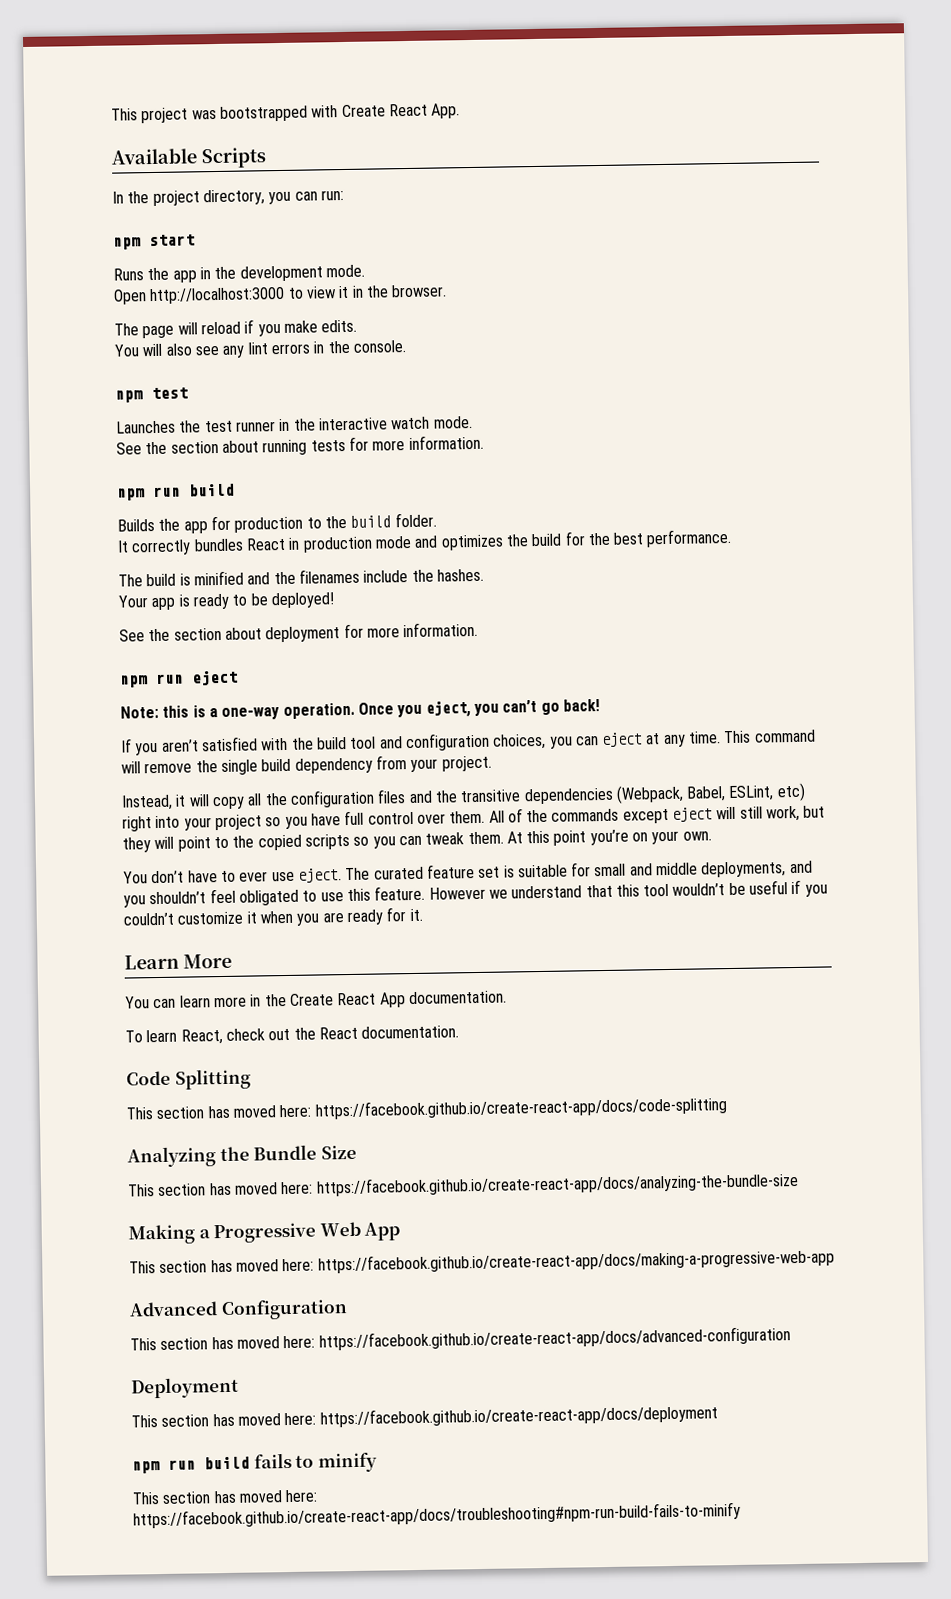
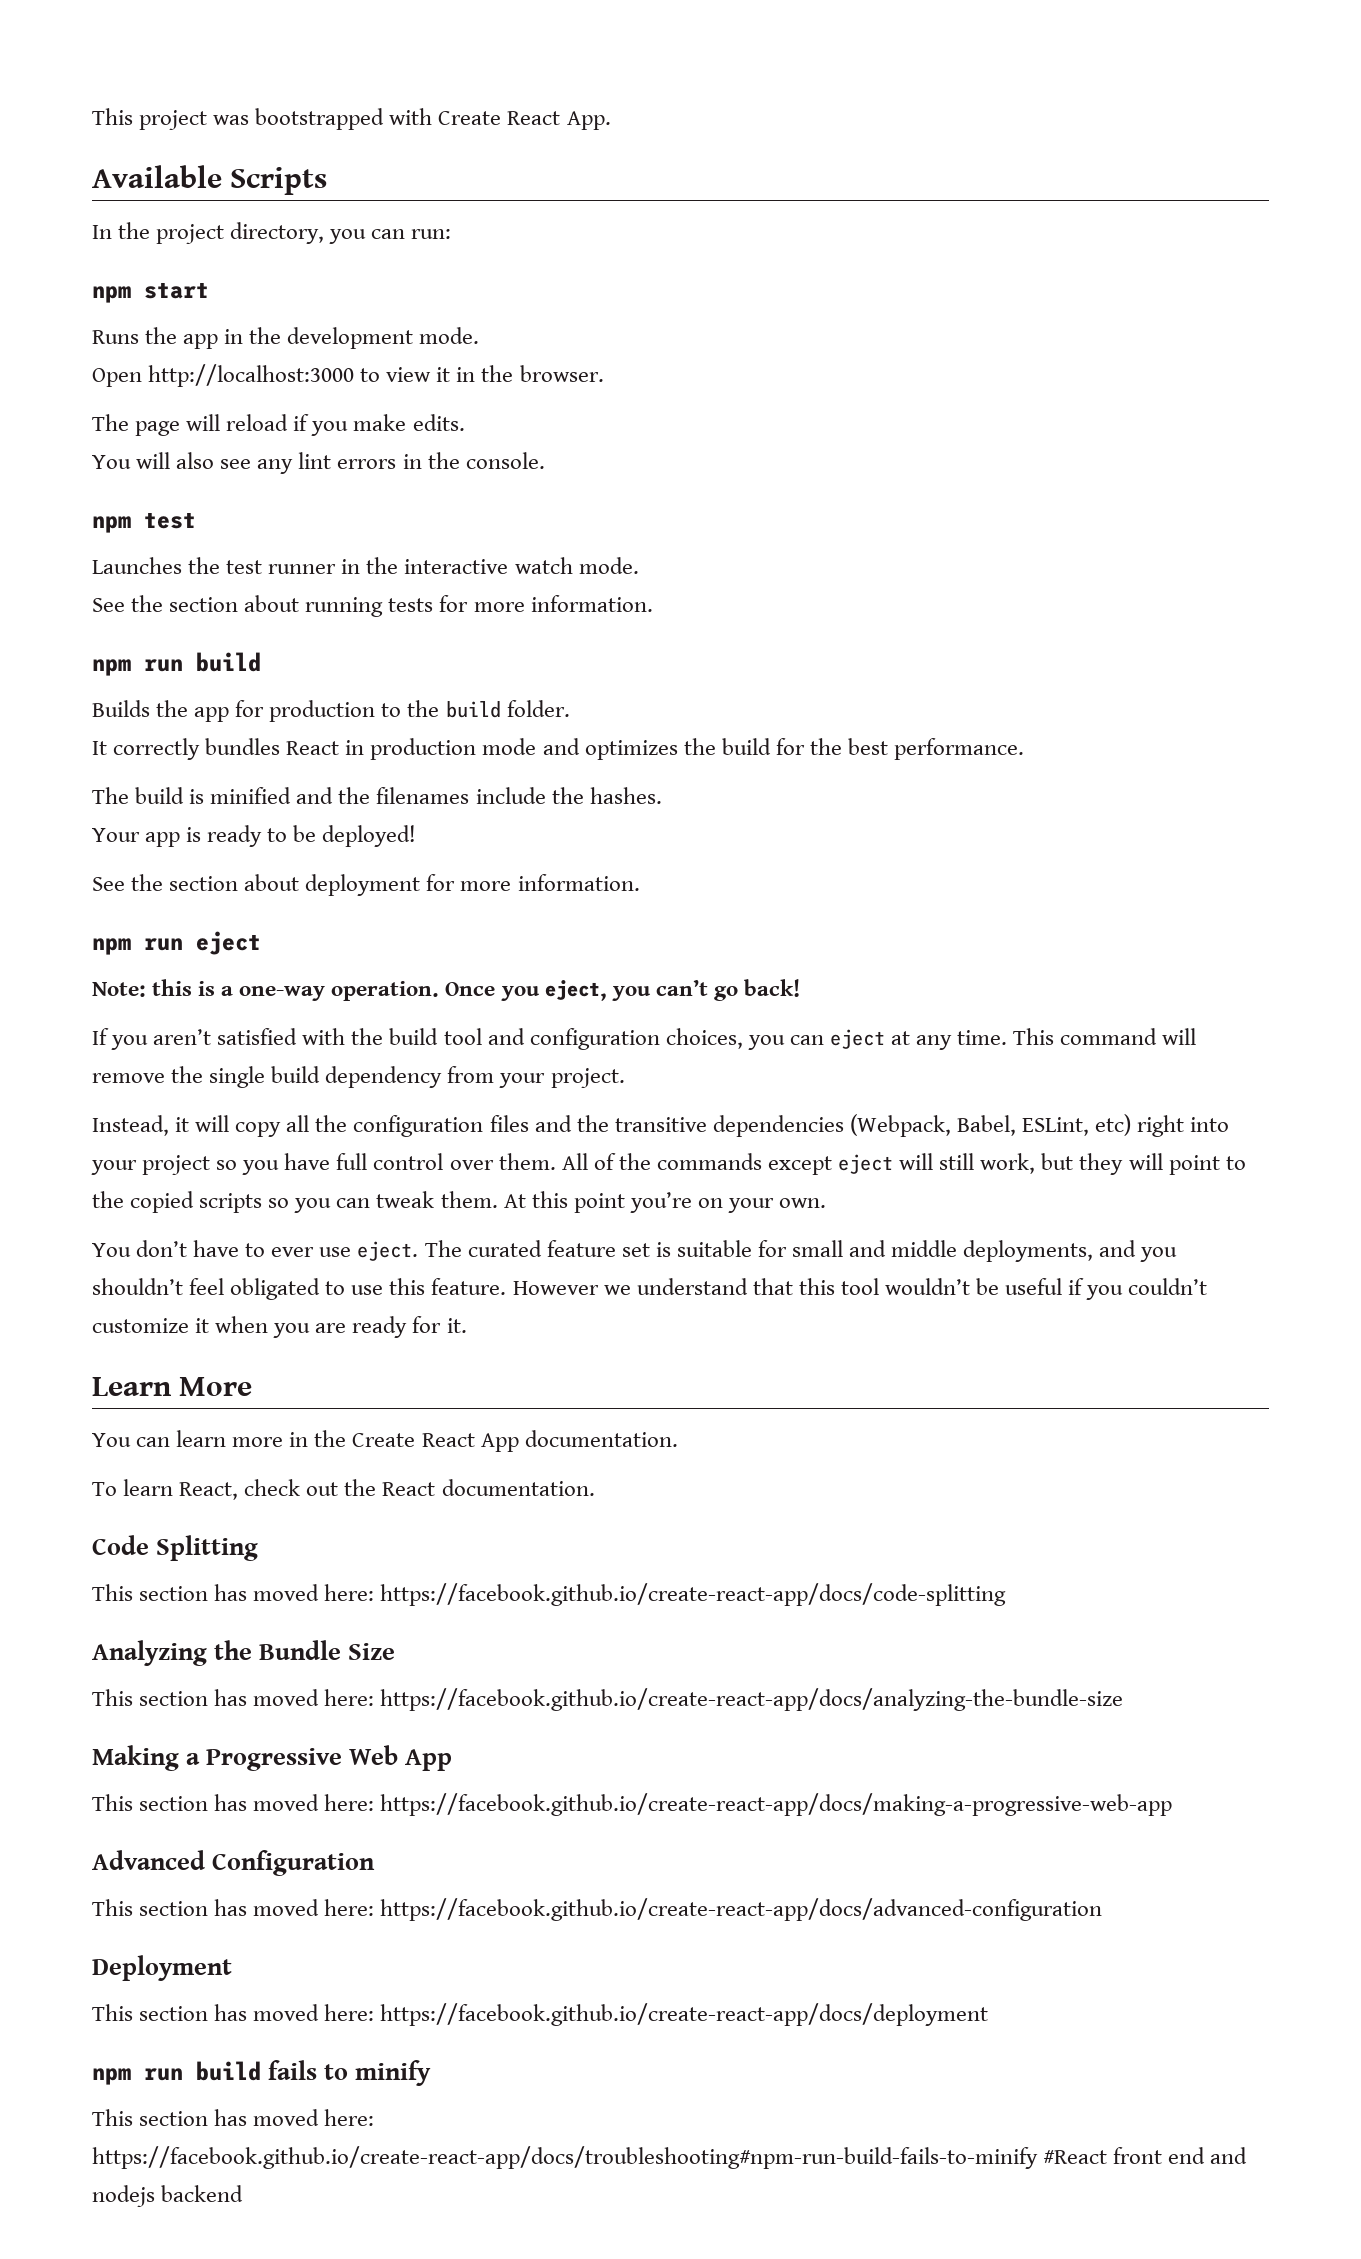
- This section has moved here: https://facebook.github.io/create-react-app/docs/troubleshooting#npm-run-build-fails-to-minify
+ This section has moved here: https://facebook.github.io/create-react-app/docs/troubleshooting#npm-run-build-fails-to-minify #React front end and nodejs backend

